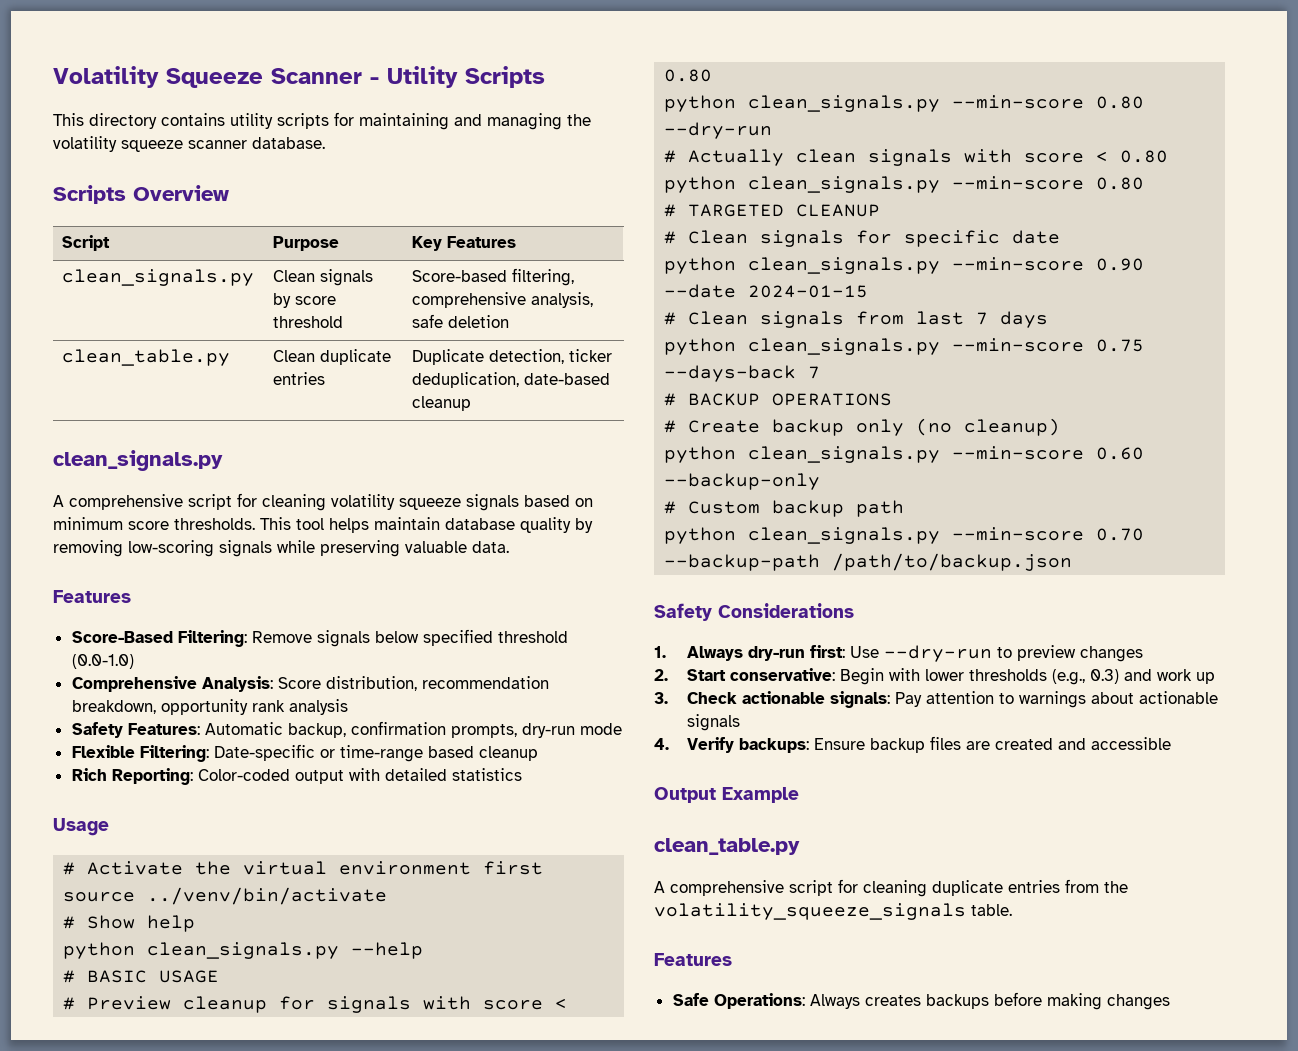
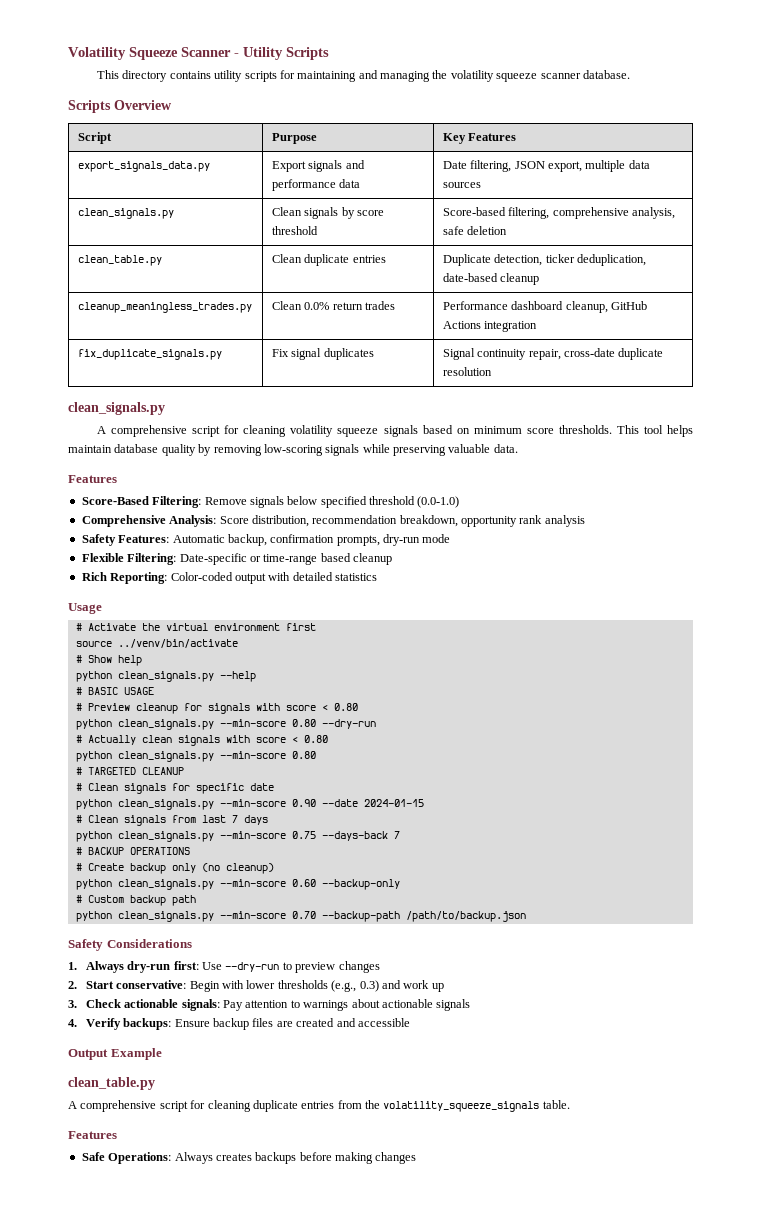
+ export_signals_data.py | Export signals and performance data | Date filtering, JSON export, multiple data sources
+ cleanup_meaningless_trades.py | Clean 0.0% return trades | Performance dashboard cleanup, GitHub Actions integration
+ fix_duplicate_signals.py | Fix signal duplicates | Signal continuity repair, cross-date duplicate resolution

